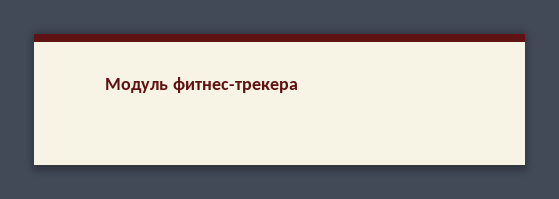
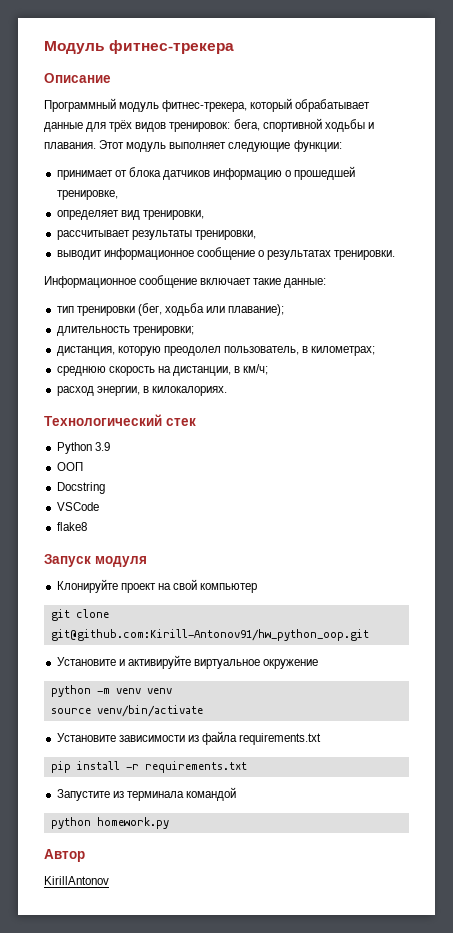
+ Описание
+ Программный модуль фитнес-трекера, который обрабатывает данные для трёх видов тренировок: бега, спортивной ходьбы и плавания. Этот модуль выполняет следующие функции:
+ принимает от блока датчиков информацию о прошедшей тренировке,
+ определяет вид тренировки,
+ рассчитывает результаты тренировки,
+ выводит информационное сообщение о результатах тренировки.
+ Информационное сообщение включает такие данные:
+ тип тренировки (бег, ходьба или плавание);
+ длительность тренировки;
+ дистанция, которую преодолел пользователь, в километрах;
+ среднюю скорость на дистанции, в км/ч;
+ расход энергии, в килокалориях.
+ Технологический стек
+ Python 3.9
+ ООП
+ Docstring
+ VSCode
+ flake8
+ Запуск модуля
+ Клонируйте проект на свой компьютер
+ git clone git@github.com:Kirill-Antonov91/hw_python_oop.git
+ Установите и активируйте виртуальное окружение
+ python -m venv venv
+ source venv/bin/activate
+ Установите зависимости из файла requirements.txt
+ pip install -r requirements.txt
+ Запустите из терминала командой
+ python homework.py
+ Автор
+ KirillAntonov

